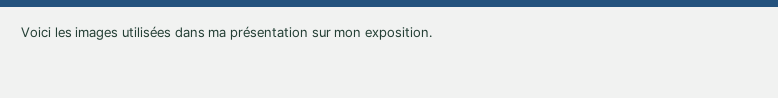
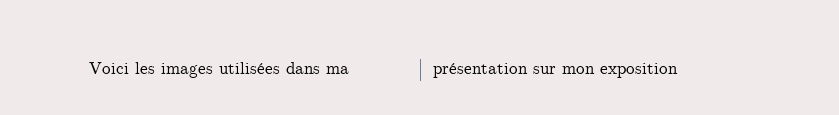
- Voici les images utilisées dans ma présentation sur mon exposition.
+ Voici les images utilisées dans ma présentation sur mon exposition

